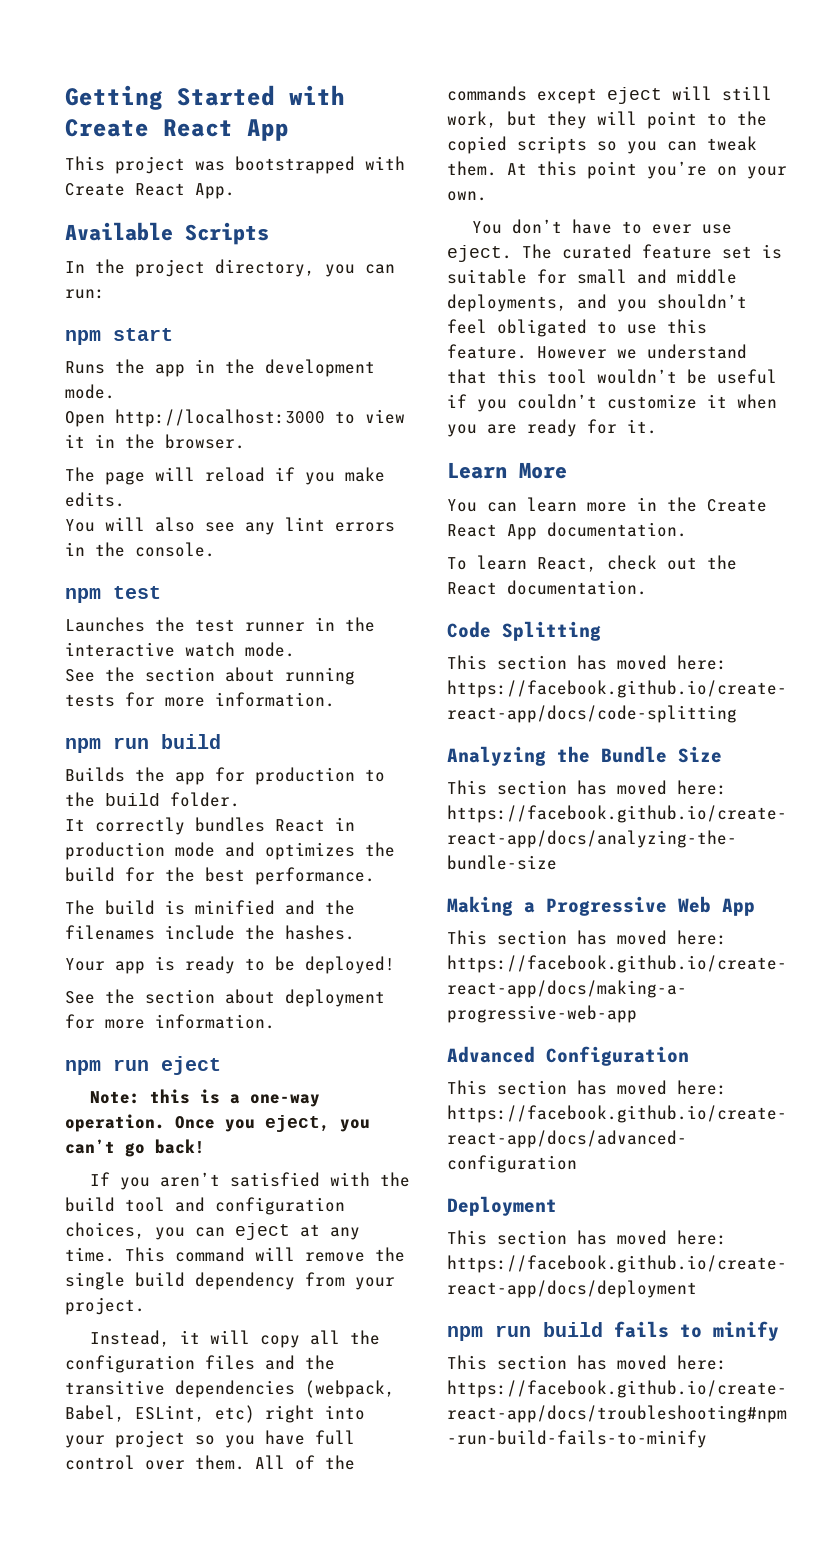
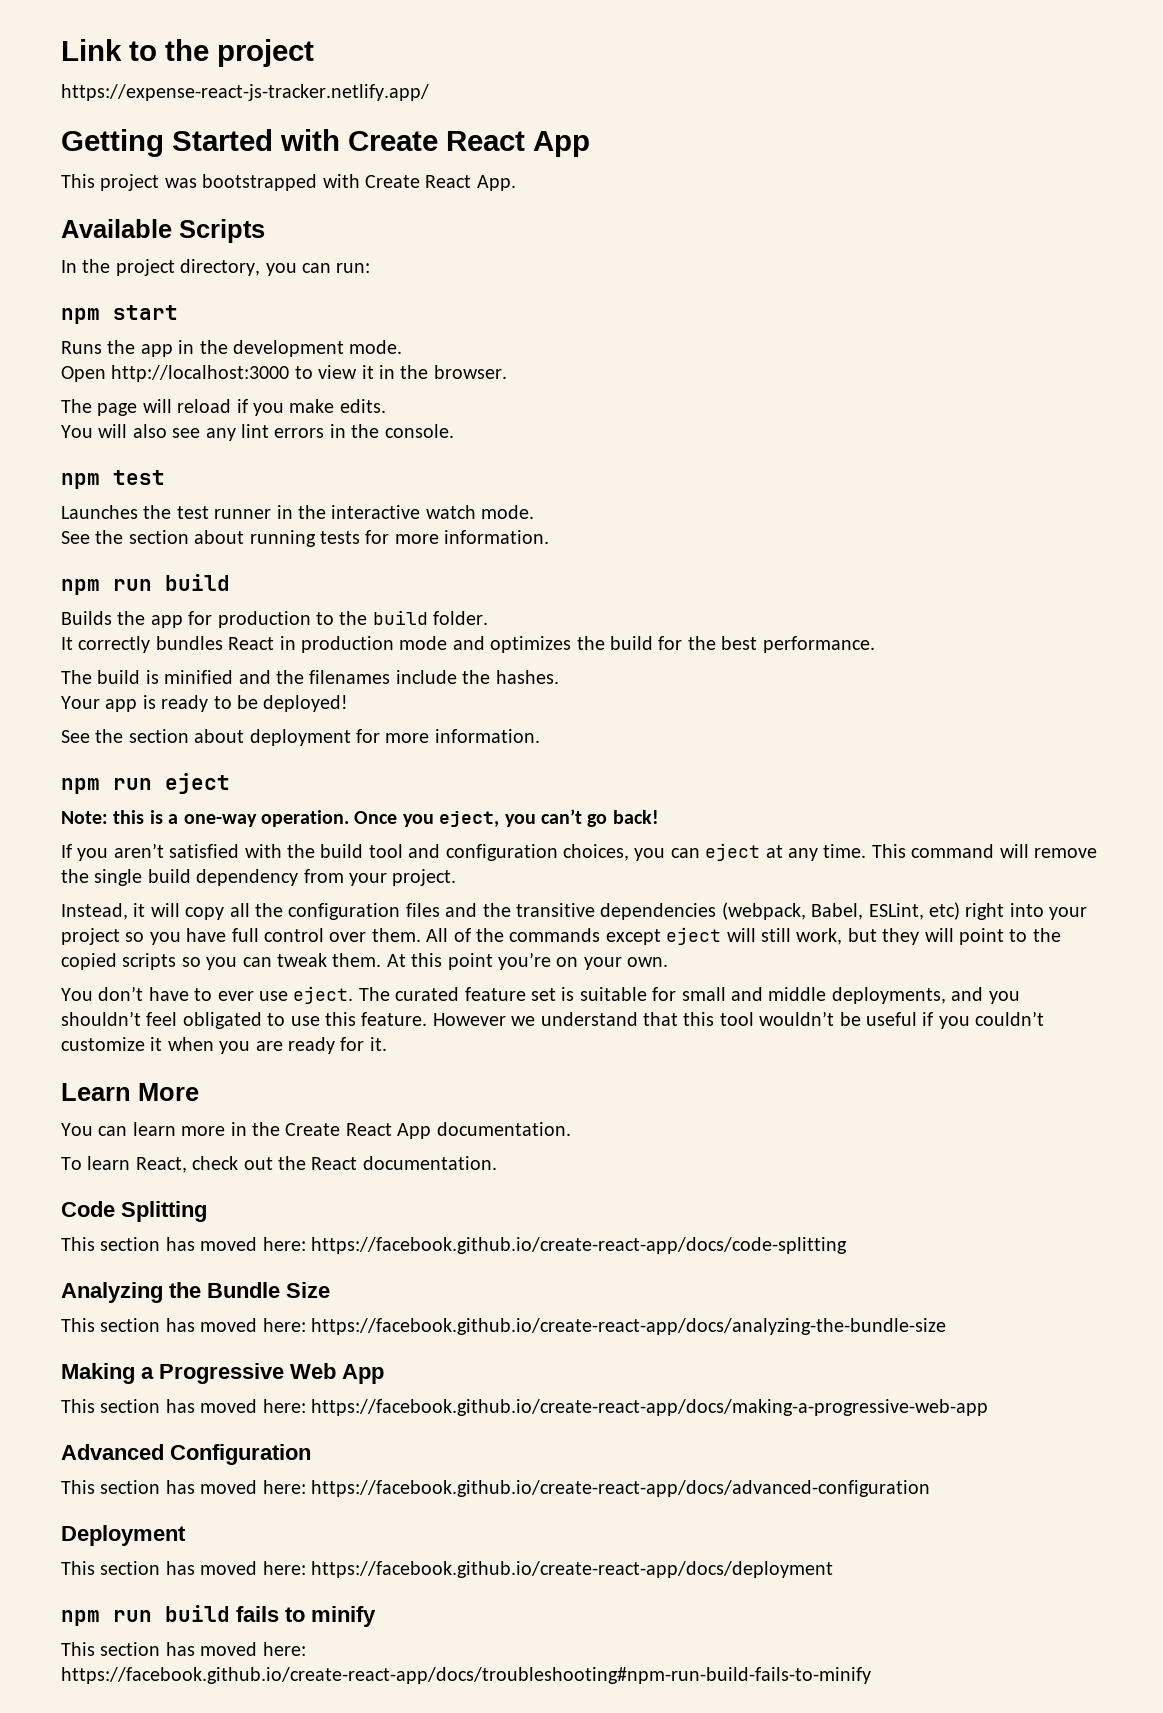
+ Link to the project
+ https://expense-react-js-tracker.netlify.app/

